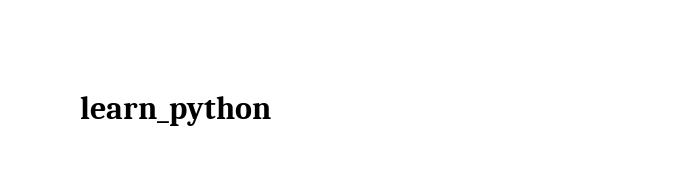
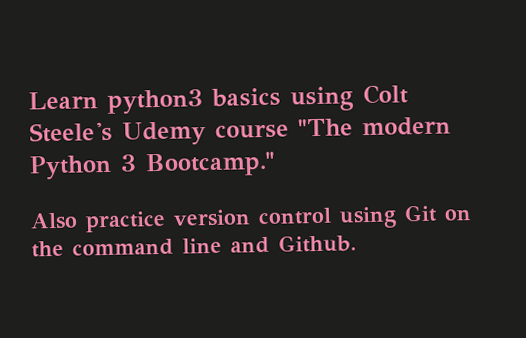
- learn_python
+ Learn python3 basics using Colt Steele's Udemy course "The modern Python 3 Bootcamp."
+ Also practice version control using Git on the command line and Github.

